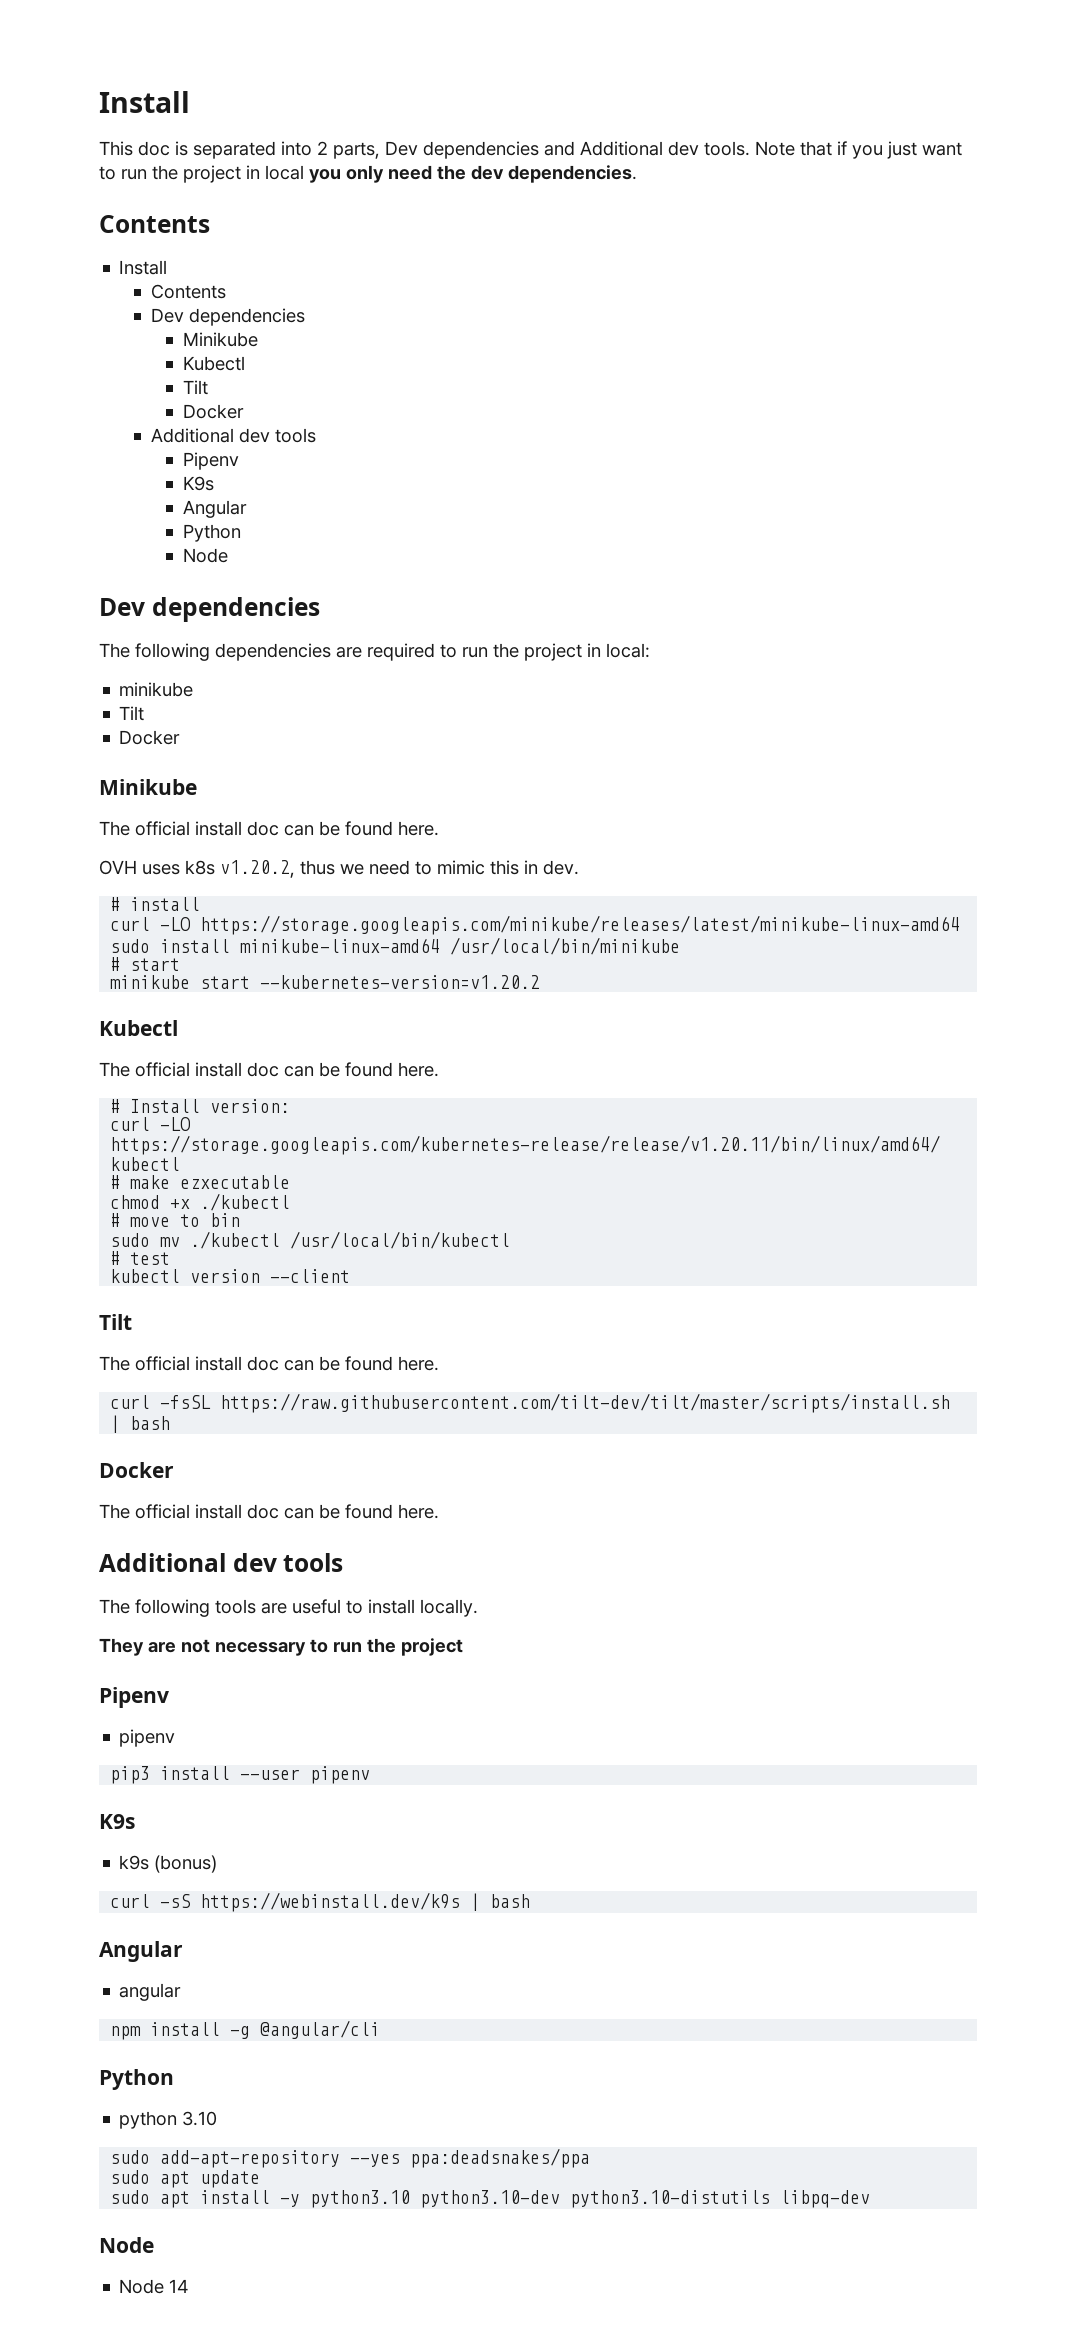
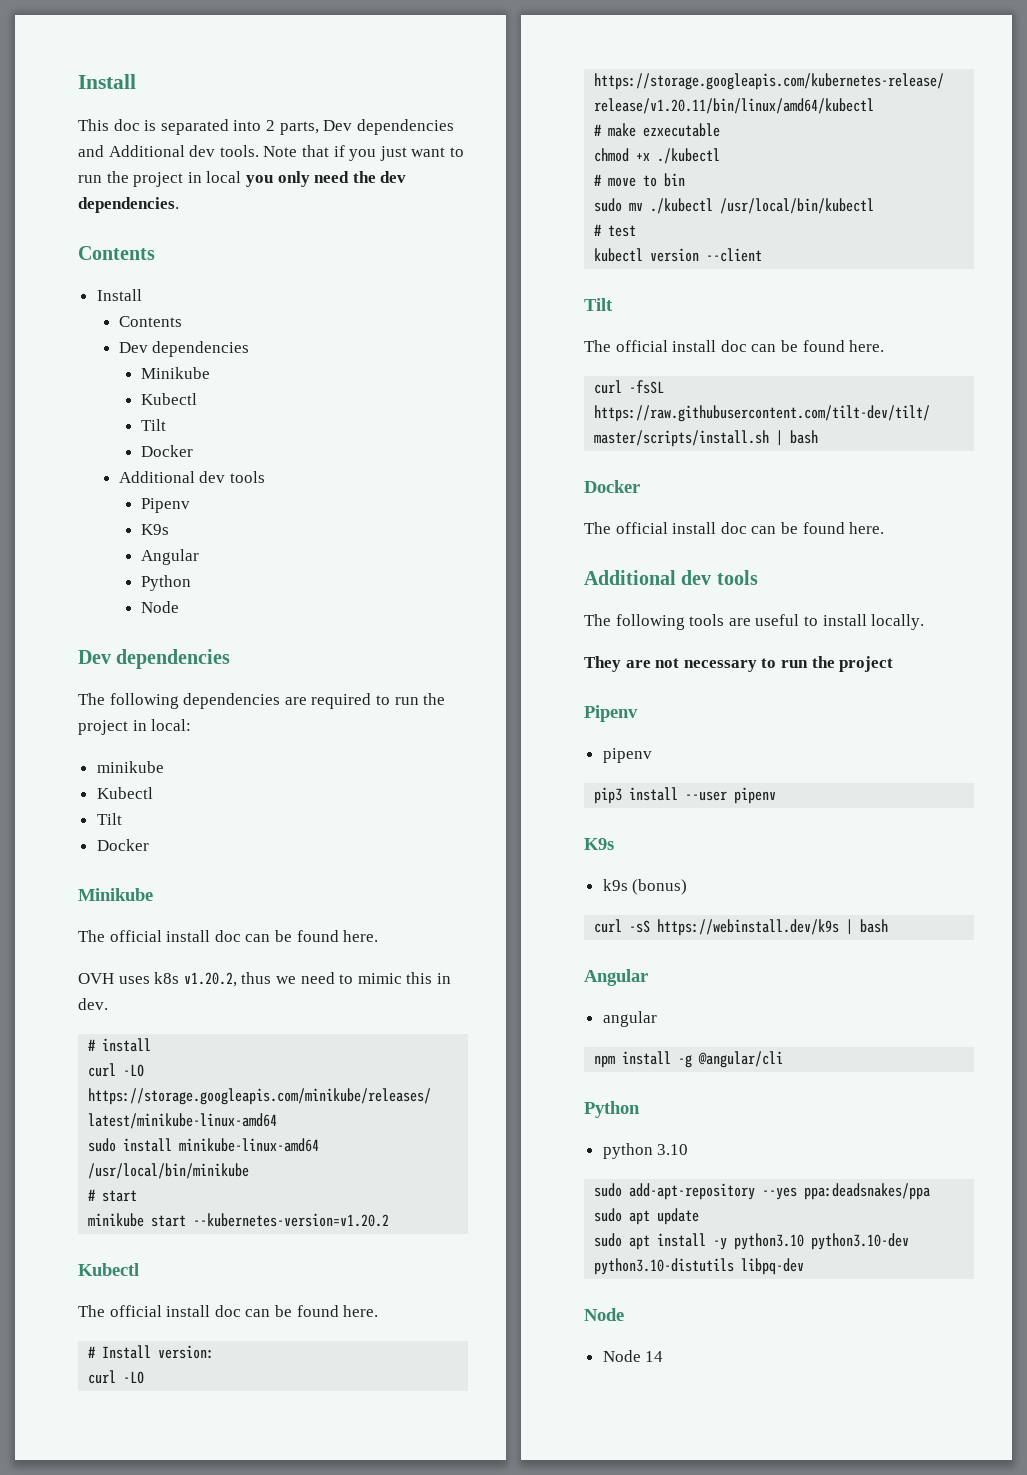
  The following dependencies are required to run the project in local:
  minikube
+ Kubectl

